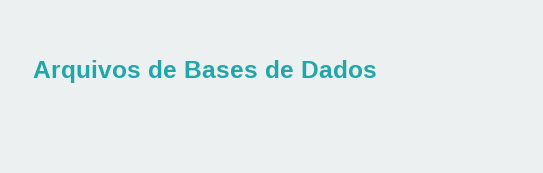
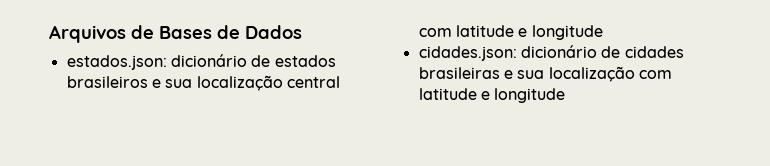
+ estados.json: dicionário de estados brasileiros e sua localização central com latitude e longitude
+ cidades.json: dicionário de cidades brasileiras e sua localização com latitude e longitude

